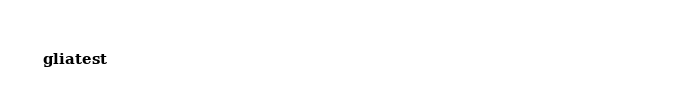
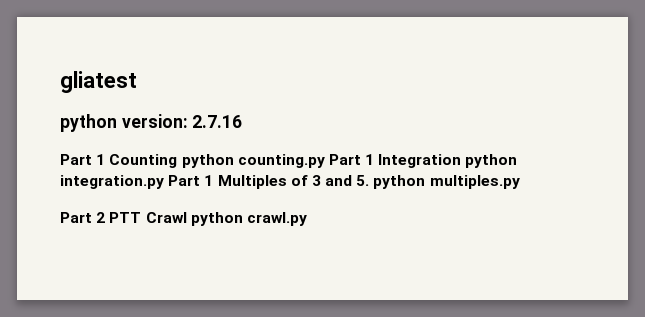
+ python version: 2.7.16
+ Part 1 Counting python counting.py Part 1 Integration python integration.py Part 1 Multiples of 3 and 5. python multiples.py
+ Part 2 PTT Crawl python crawl.py

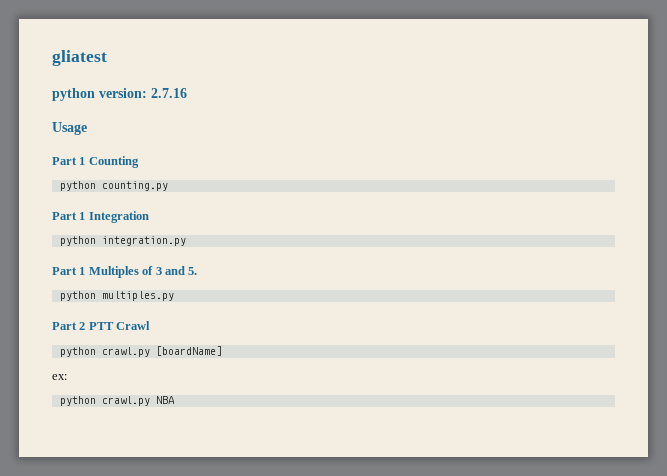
+ Usage
- Part 1 Counting python counting.py Part 1 Integration python integration.py Part 1 Multiples of 3 and 5. python multiples.py
+ Part 1 Counting
+ python counting.py
+ Part 1 Integration
+ python integration.py
+ Part 1 Multiples of 3 and 5.
+ python multiples.py
- Part 2 PTT Crawl python crawl.py
+ Part 2 PTT Crawl
+ python crawl.py [boardName]
+ ex:
+ python crawl.py NBA

